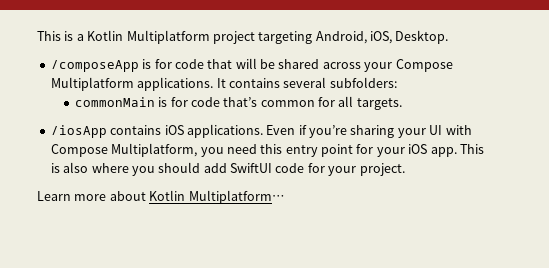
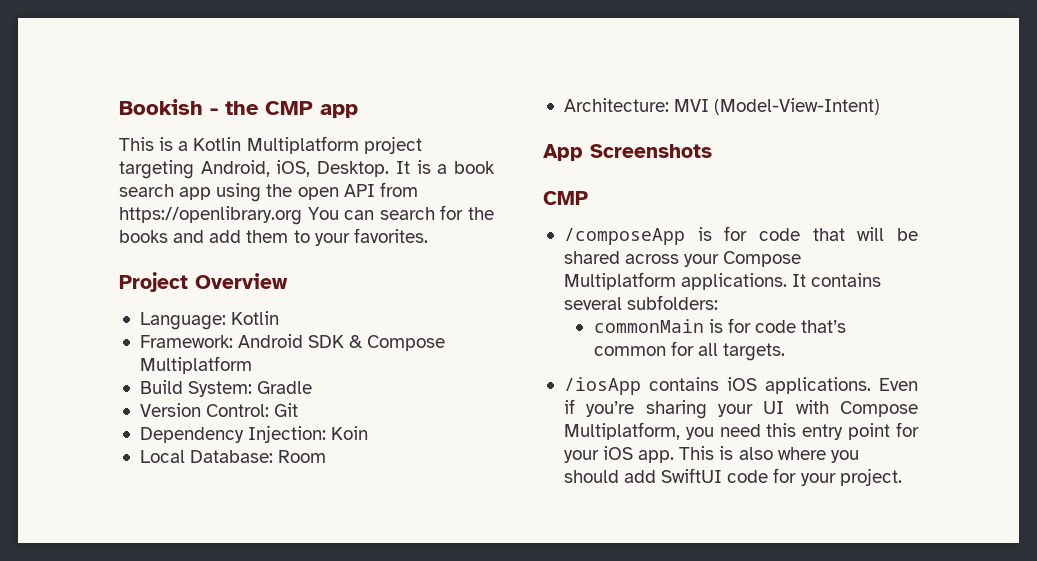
+ Bookish - the CMP app
+ It is a book search app using the open API from https://openlibrary.org You can search for the books and add them to your favorites.
+ Project Overview
+ Language: Kotlin
+ Framework: Android SDK & Compose Multiplatform
+ Build System: Gradle
+ Version Control: Git
+ Dependency Injection: Koin
+ Local Database: Room
+ Architecture: MVI (Model-View-Intent)
+ App Screenshots
+ CMP
- Learn more about Kotlin Multiplatform…

